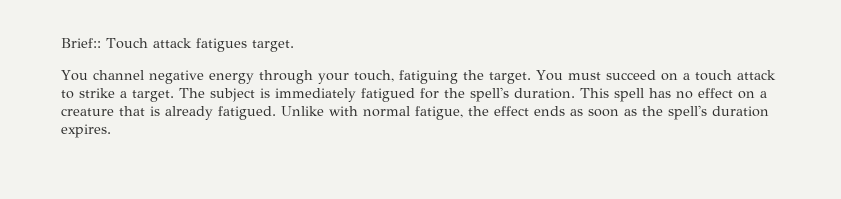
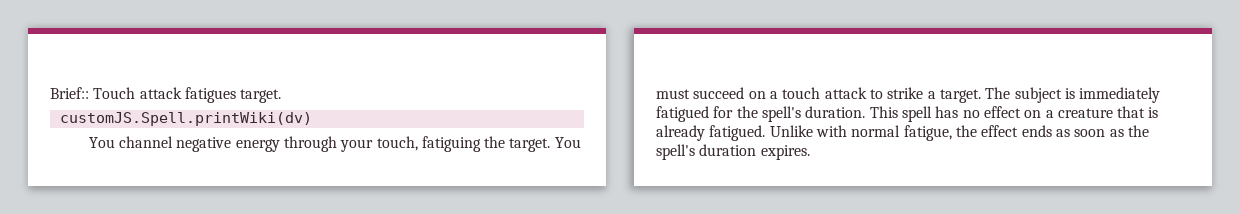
+ customJS.Spell.printWiki(dv)

